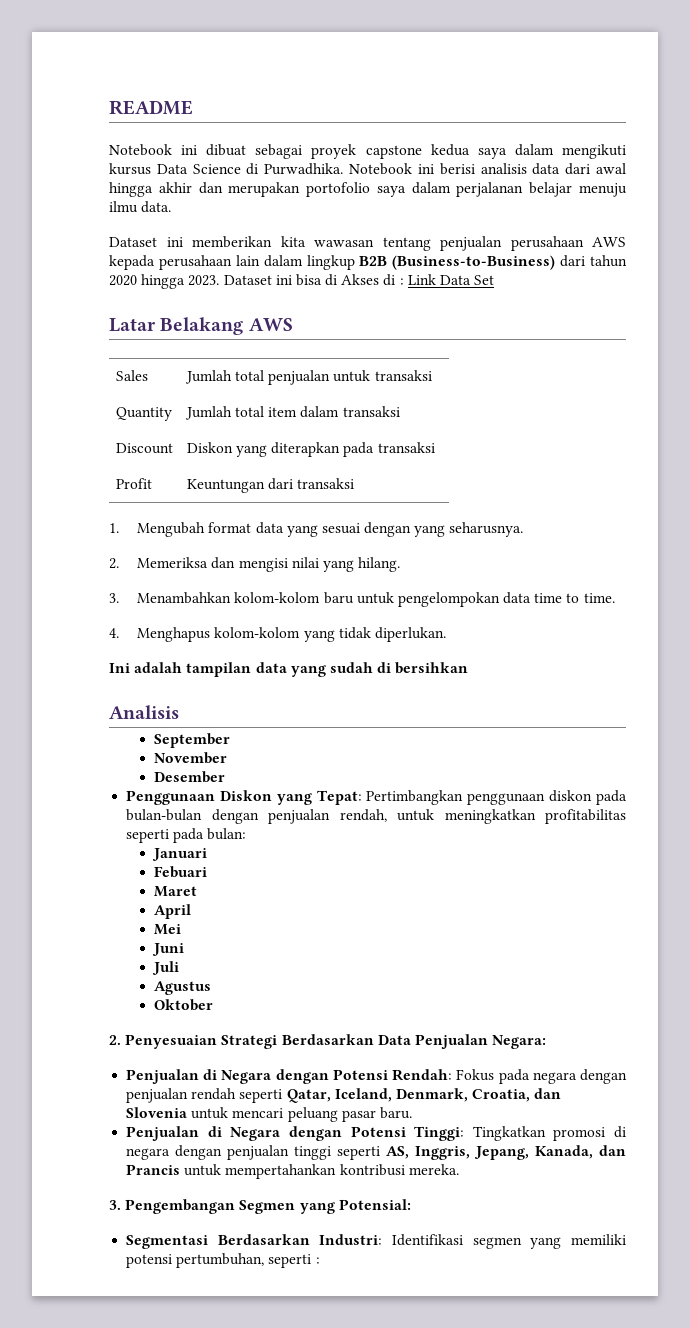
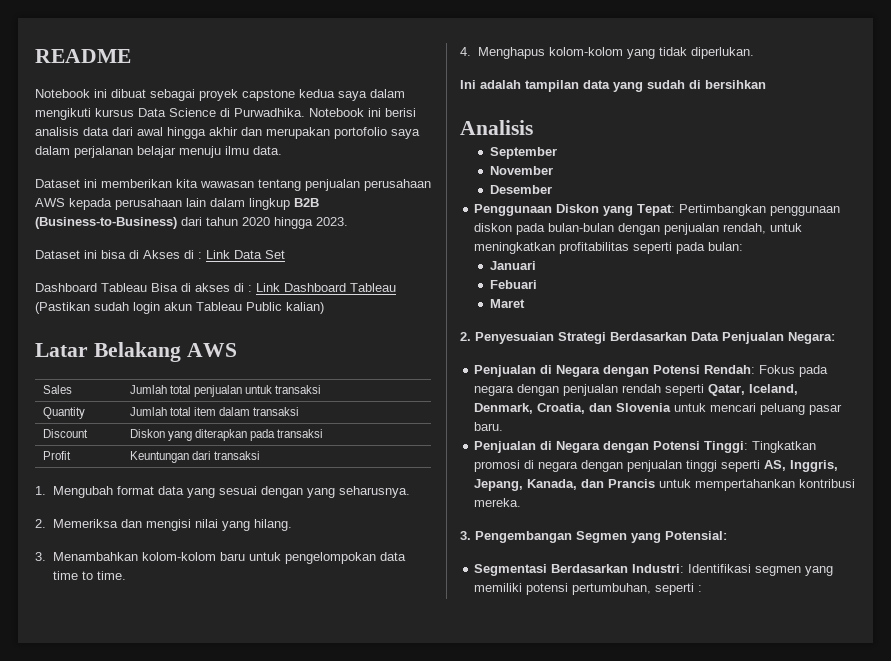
- Dataset ini memberikan kita wawasan tentang penjualan perusahaan AWS kepada perusahaan lain dalam lingkup B2B (Business-to-Business) dari tahun 2020 hingga 2023. Dataset ini bisa di Akses di : Link Data Set
+ Dataset ini memberikan kita wawasan tentang penjualan perusahaan AWS kepada perusahaan lain dalam lingkup B2B (Business-to-Business) dari tahun 2020 hingga 2023.
+ Dataset ini bisa di Akses di : Link Data Set
+ Dashboard Tableau Bisa di akses di : Link Dashboard Tableau (Pastikan sudah login akun Tableau Public kalian)
- April
- Mei
- Juni
- Juli
- Agustus
- Oktober

